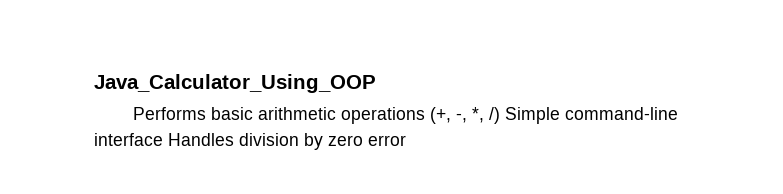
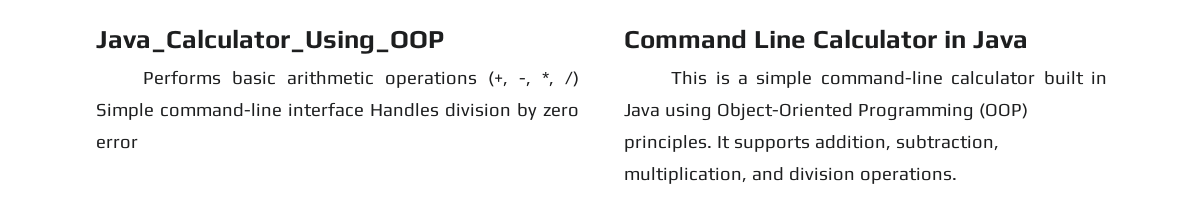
+ Command Line Calculator in Java
+ This is a simple command-line calculator built in Java using Object-Oriented Programming (OOP) principles. It supports addition, subtraction, multiplication, and division operations.

